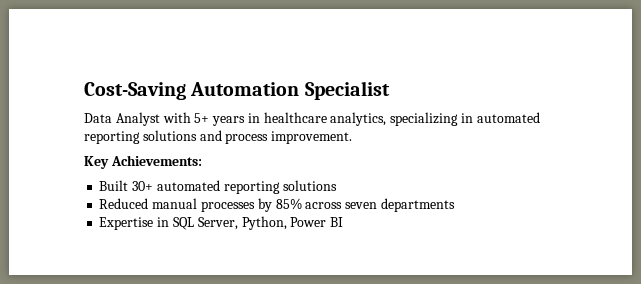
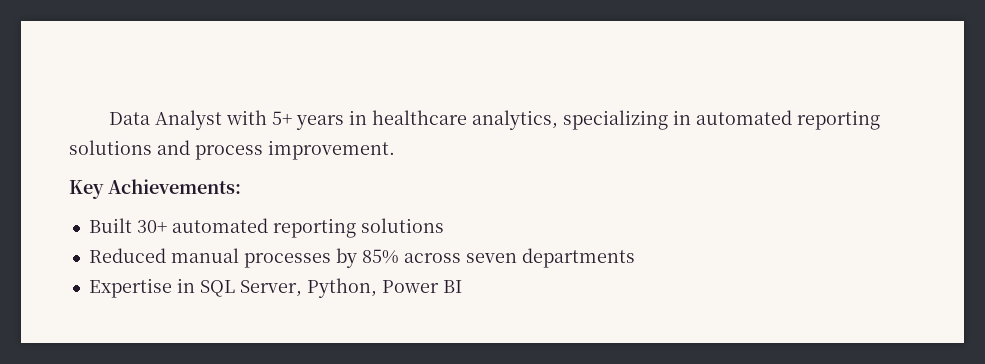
- Cost-Saving Automation Specialist

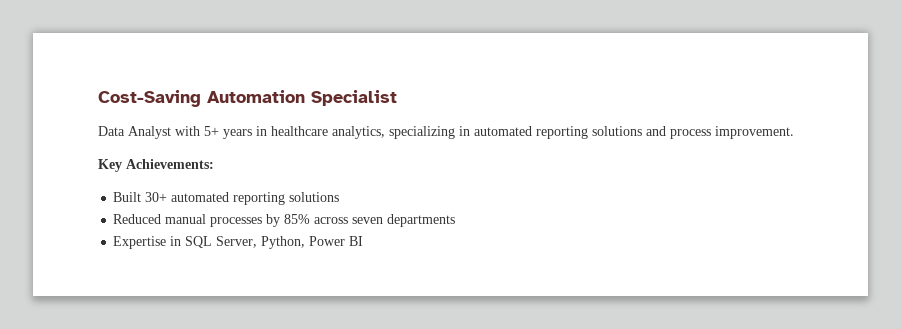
+ Cost-Saving Automation Specialist

